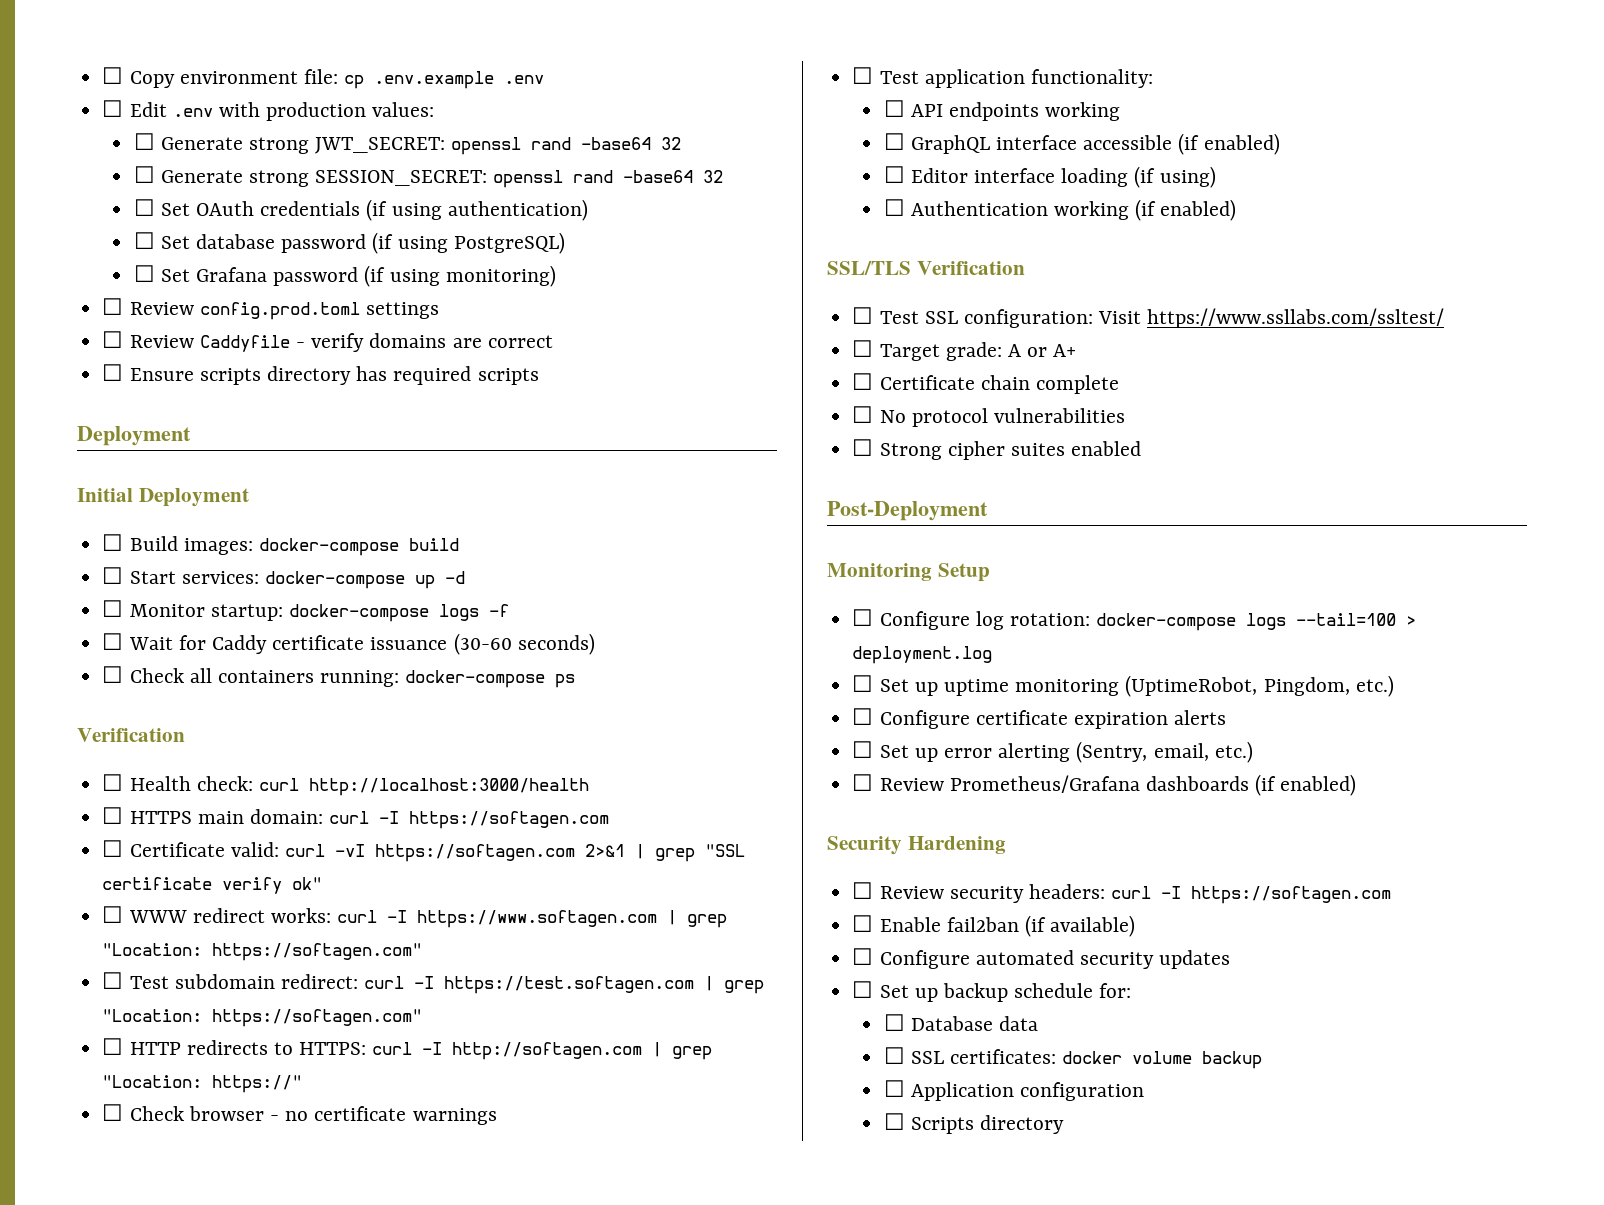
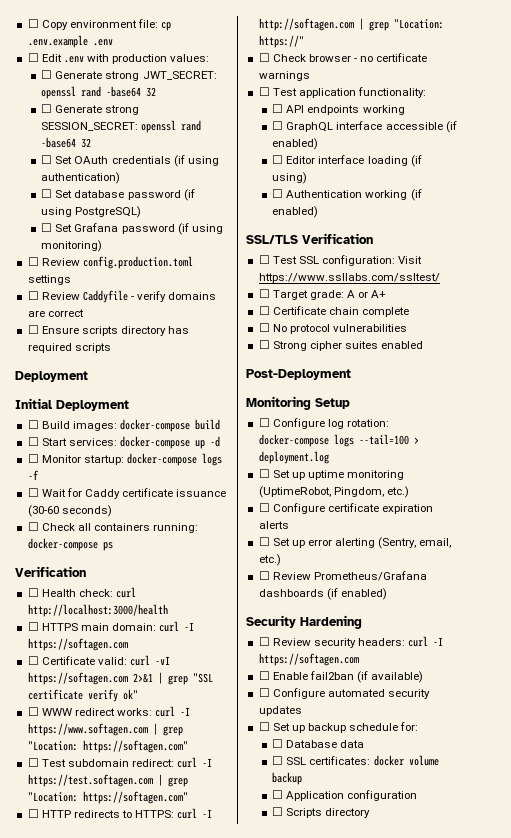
- ☐ Review config.prod.toml settings
+ ☐ Review config.production.toml settings

